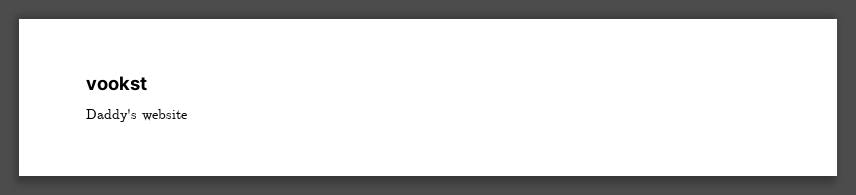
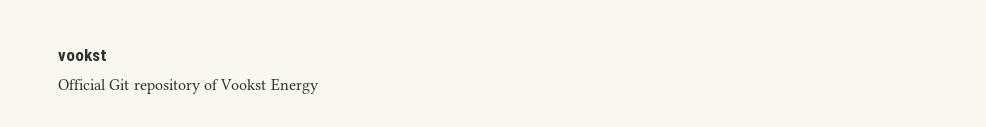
- Daddy's website
+ Official Git repository of Vookst Energy

